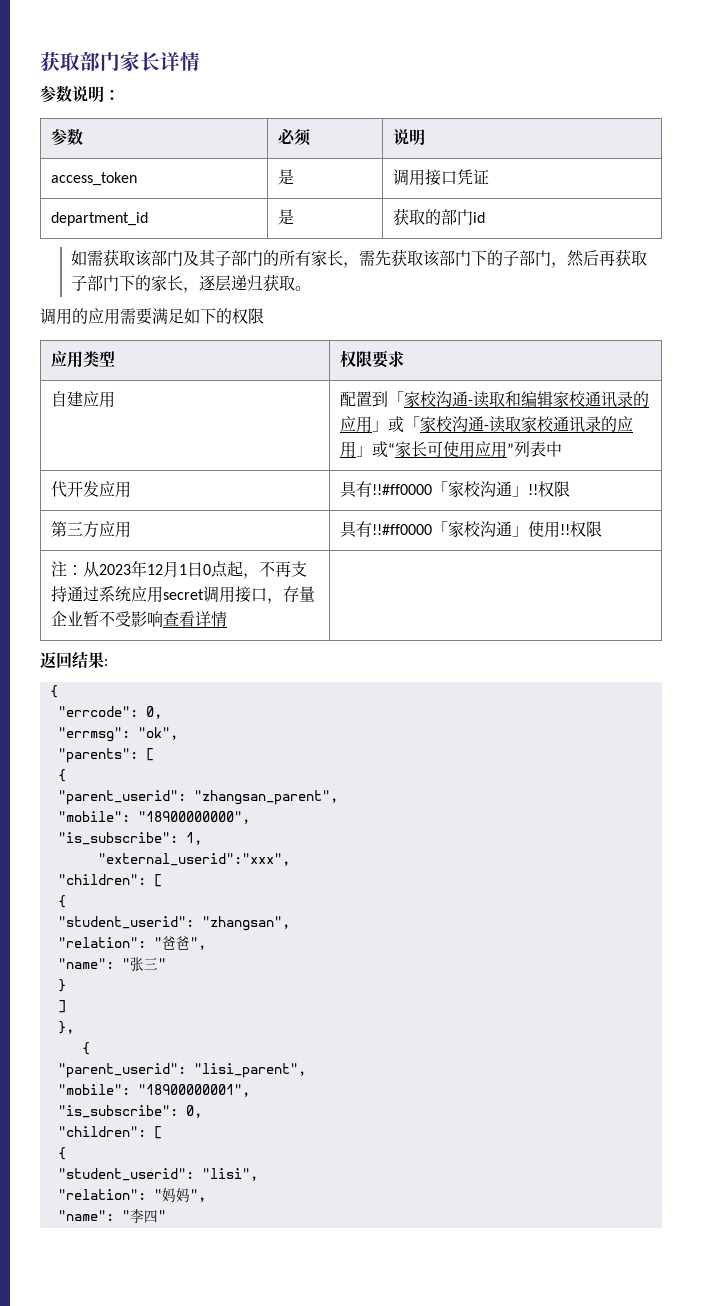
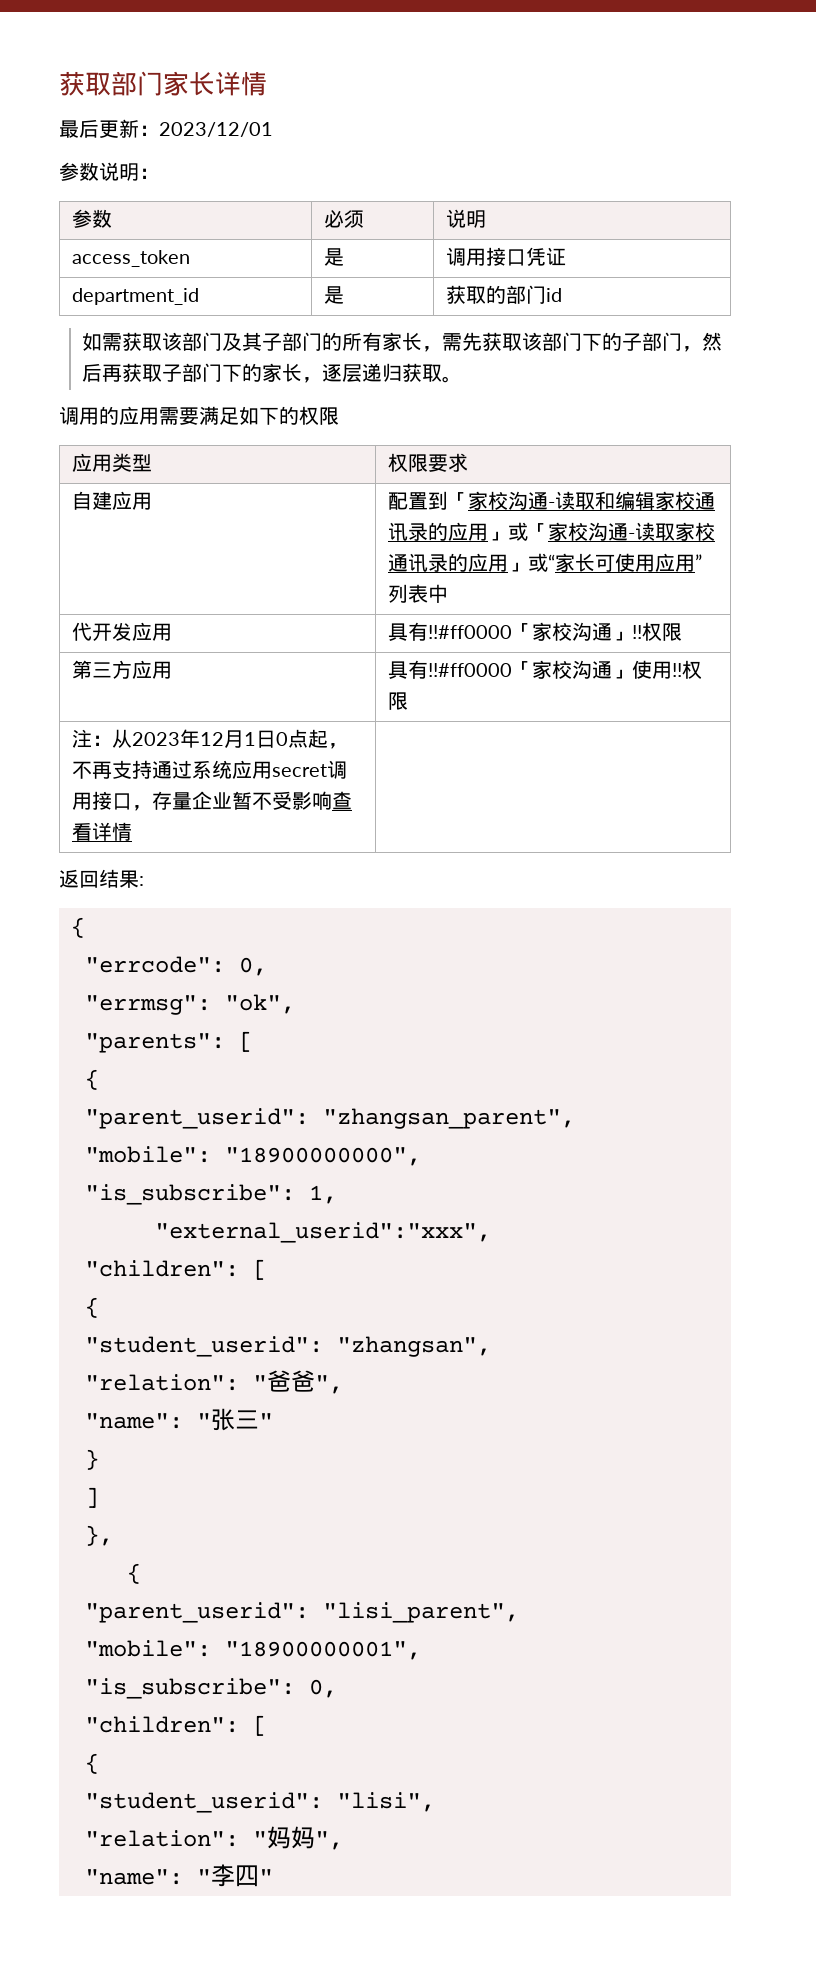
+ 最后更新：2023/12/01

